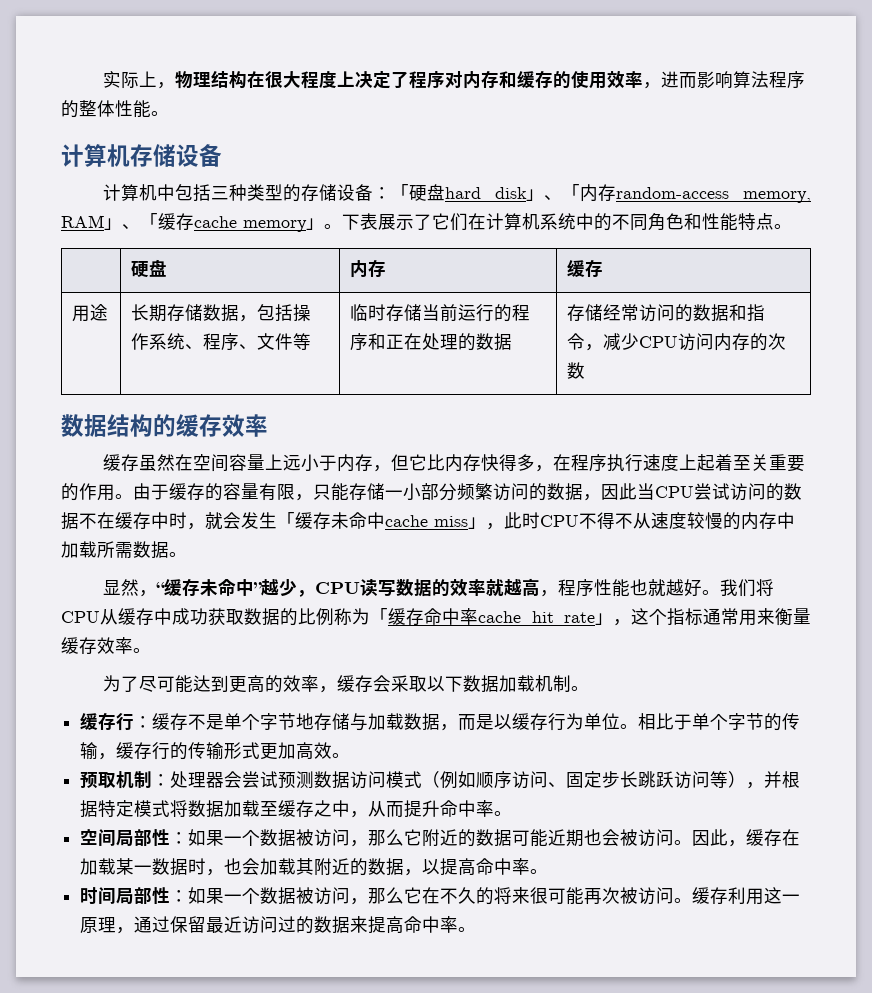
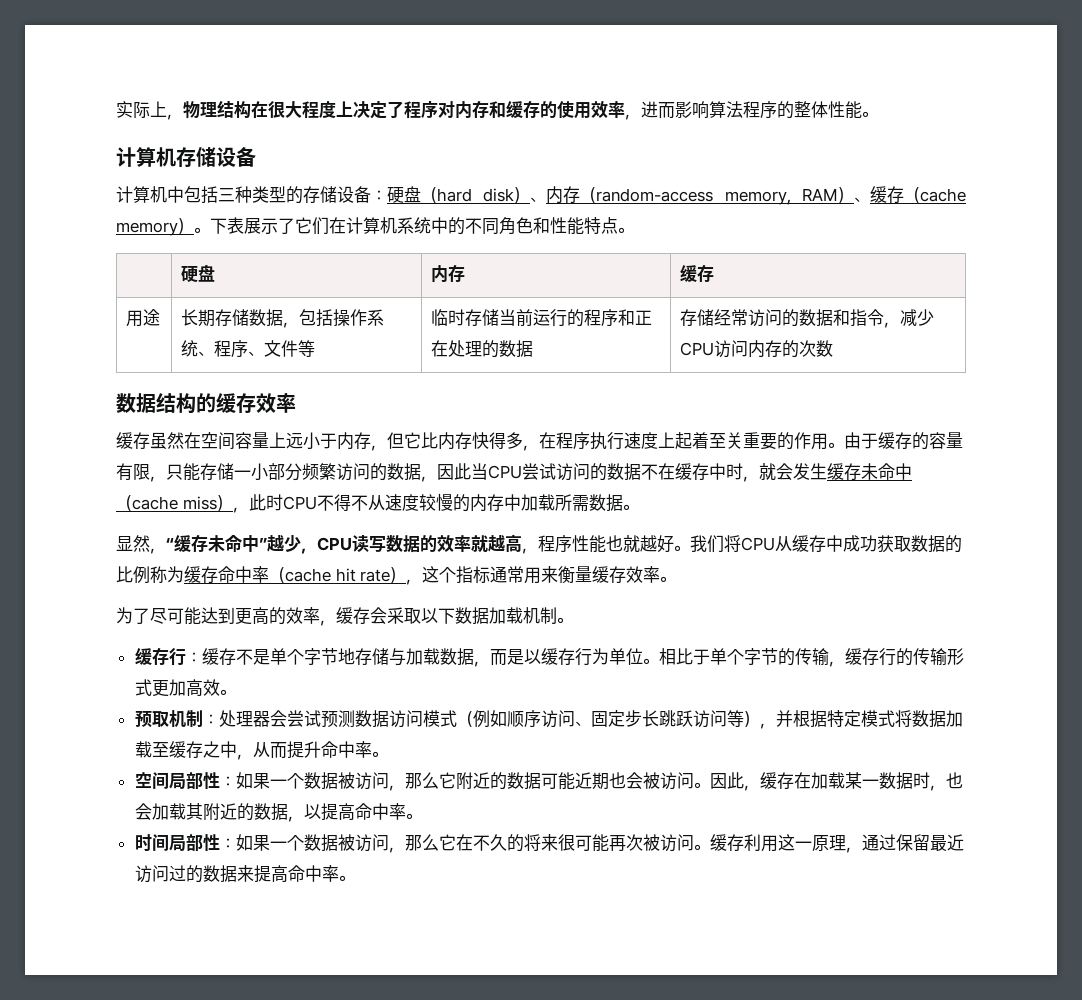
- 计算机中包括三种类型的存储设备：「硬盘hard disk」、「内存random-access memory, RAM」、「缓存cache memory」。
+ 计算机中包括三种类型的存储设备：硬盘（hard disk）、内存（random-access memory, RAM）、缓存（cache memory）。
- 由于缓存的容量有限，只能存储一小部分频繁访问的数据，因此当CPU尝试访问的数据不在缓存中时，就会发生「缓存未命中cache miss」，此时CPU不得不从速度较慢的内存中加载所需数据。
+ 由于缓存的容量有限，只能存储一小部分频繁访问的数据，因此当CPU尝试访问的数据不在缓存中时，就会发生缓存未命中（cache miss），此时CPU不得不从速度较慢的内存中加载所需数据。
- 我们将CPU从缓存中成功获取数据的比例称为「缓存命中率cache hit rate」，这个指标通常用来衡量缓存效率。
+ 我们将CPU从缓存中成功获取数据的比例称为缓存命中率（cache hit rate），这个指标通常用来衡量缓存效率。

